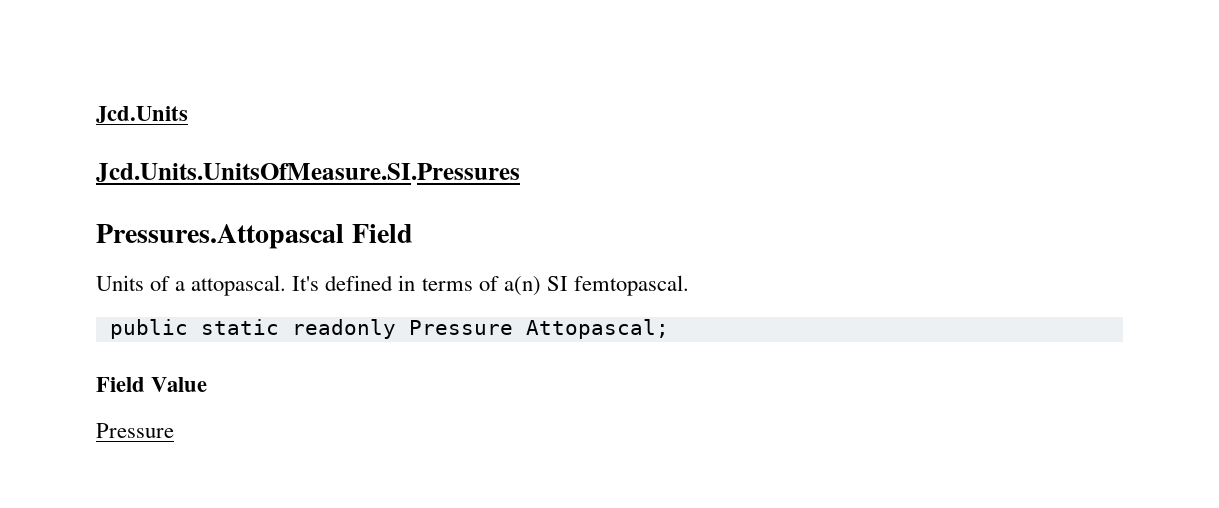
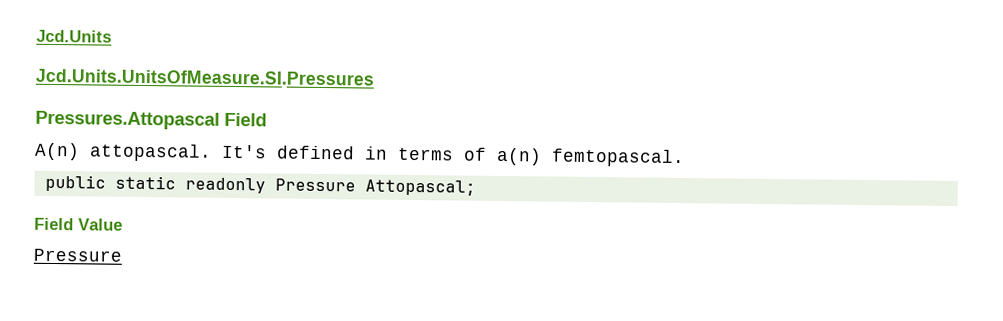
- Units of a attopascal.
+ A(n) attopascal.
- It's defined in terms of a(n) SI femtopascal.
+ It's defined in terms of a(n) femtopascal.

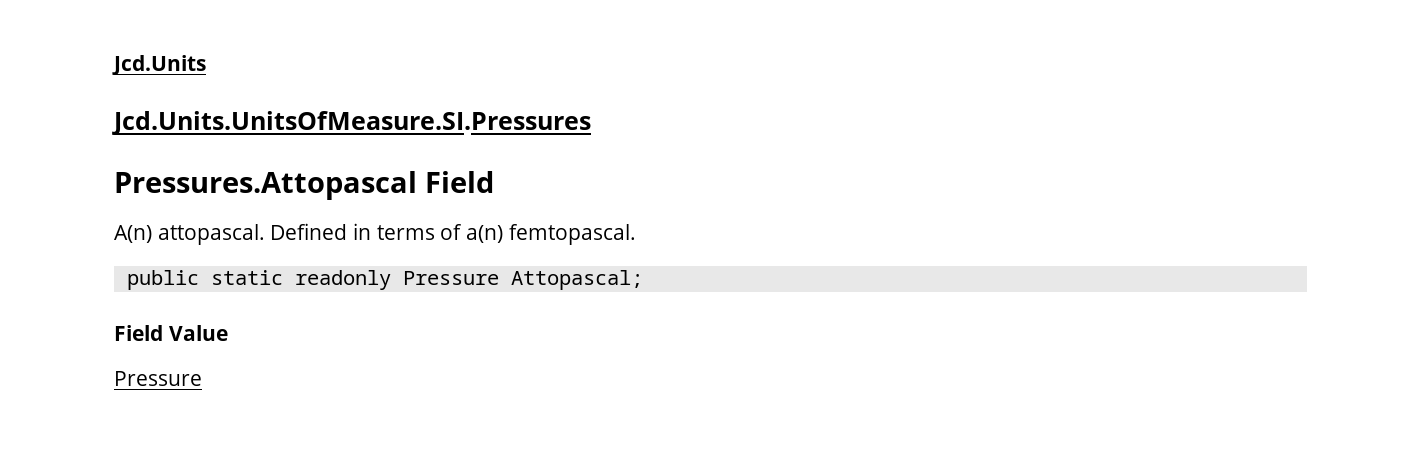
- It's defined in terms of a(n) femtopascal.
+ Defined in terms of a(n) femtopascal.

